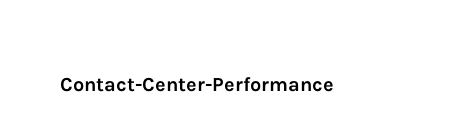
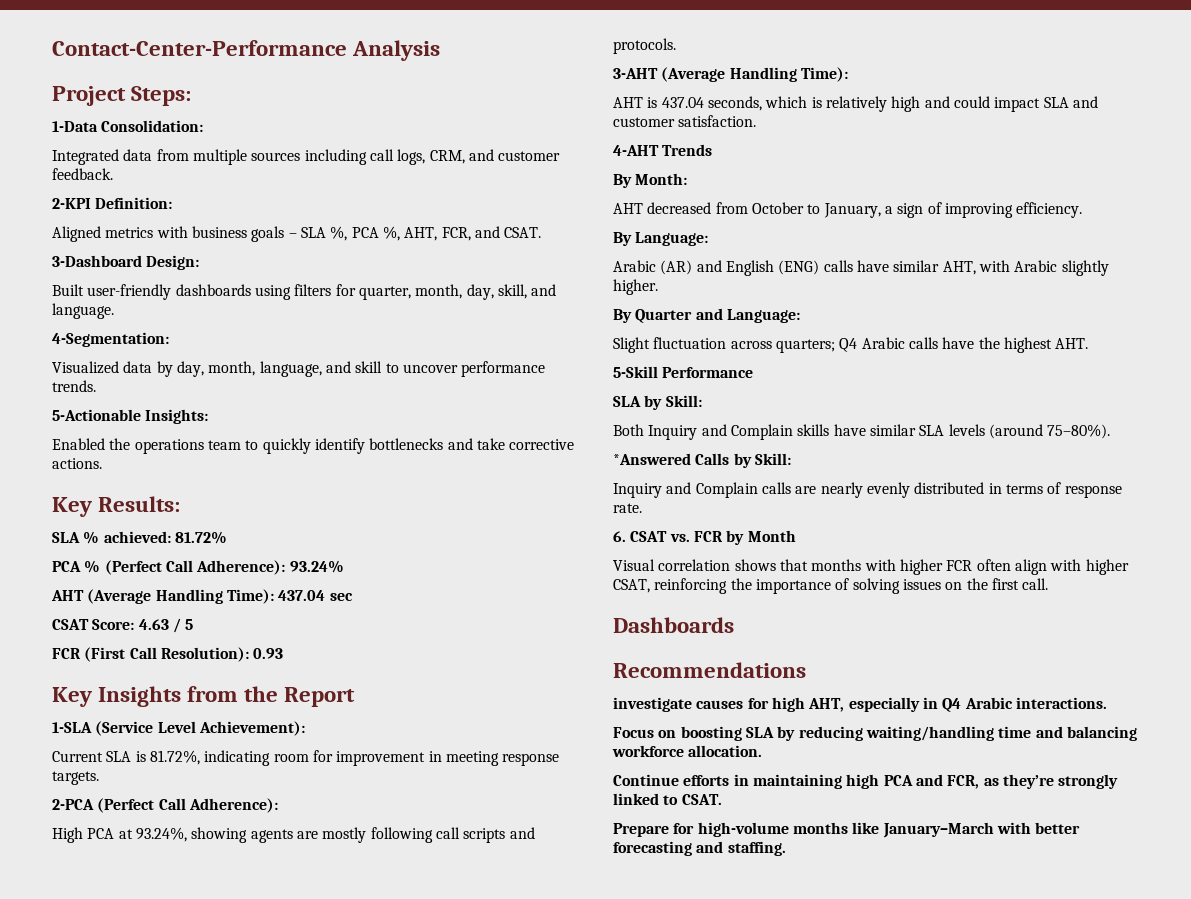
- Contact-Center-Performance
+ Contact-Center-Performance Analysis
+ Project Steps:
+ 1-Data Consolidation:
+ Integrated data from multiple sources including call logs, CRM, and customer feedback.
+ 2-KPI Definition:
+ Aligned metrics with business goals – SLA %, PCA %, AHT, FCR, and CSAT.
+ 3-Dashboard Design:
+ Built user-friendly dashboards using filters for quarter, month, day, skill, and language.
+ 4-Segmentation:
+ Visualized data by day, month, language, and skill to uncover performance trends.
+ 5-Actionable Insights:
+ Enabled the operations team to quickly identify bottlenecks and take corrective actions.
+ Key Results:
+ SLA % achieved: 81.72%
+ PCA % (Perfect Call Adherence): 93.24%
+ AHT (Average Handling Time): 437.04 sec
+ CSAT Score: 4.63 / 5
+ FCR (First Call Resolution): 0.93
+ Key Insights from the Report
+ 1-SLA (Service Level Achievement):
+ Current SLA is 81.72%, indicating room for improvement in meeting response targets.
+ 2-PCA (Perfect Call Adherence):
+ High PCA at 93.24%, showing agents are mostly following call scripts and protocols.
+ 3-AHT (Average Handling Time):
+ AHT is 437.04 seconds, which is relatively high and could impact SLA and customer satisfaction.
+ 4-AHT Trends
+ By Month:
+ AHT decreased from October to January, a sign of improving efficiency.
+ By Language:
+ Arabic (AR) and English (ENG) calls have similar AHT, with Arabic slightly higher.
+ By Quarter and Language:
+ Slight fluctuation across quarters; Q4 Arabic calls have the highest AHT.
+ 5-Skill Performance
+ SLA by Skill:
+ Both Inquiry and Complain skills have similar SLA levels (around 75–80%).
+ *Answered Calls by Skill:
+ Inquiry and Complain calls are nearly evenly distributed in terms of response rate.
+ 6. CSAT vs. FCR by Month
+ Visual correlation shows that months with higher FCR often align with higher CSAT, reinforcing the importance of solving issues on the first call.
+ Dashboards
+ Recommendations
+ investigate causes for high AHT, especially in Q4 Arabic interactions.
+ Focus on boosting SLA by reducing waiting/handling time and balancing workforce allocation.
+ Continue efforts in maintaining high PCA and FCR, as they’re strongly linked to CSAT.
+ Prepare for high-volume months like January–March with better forecasting and staffing.

